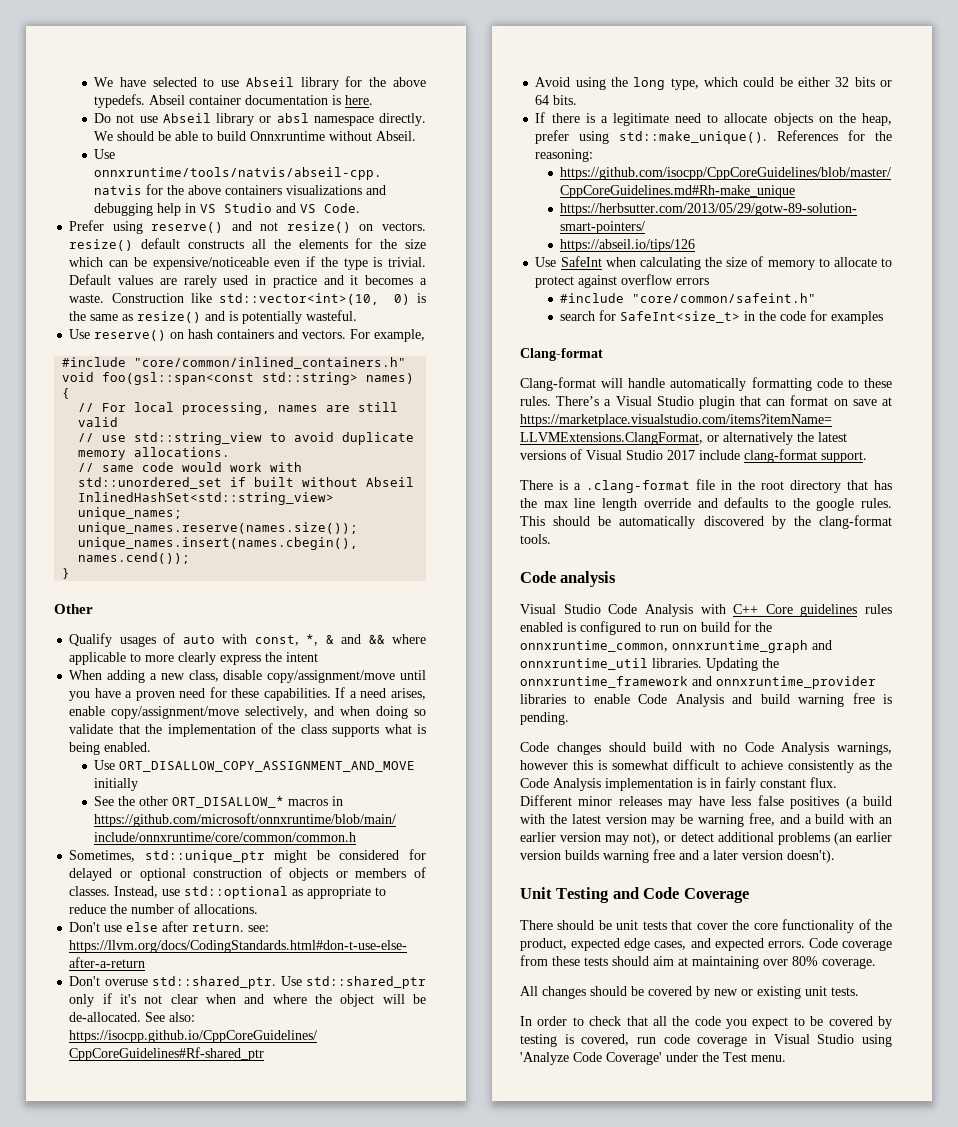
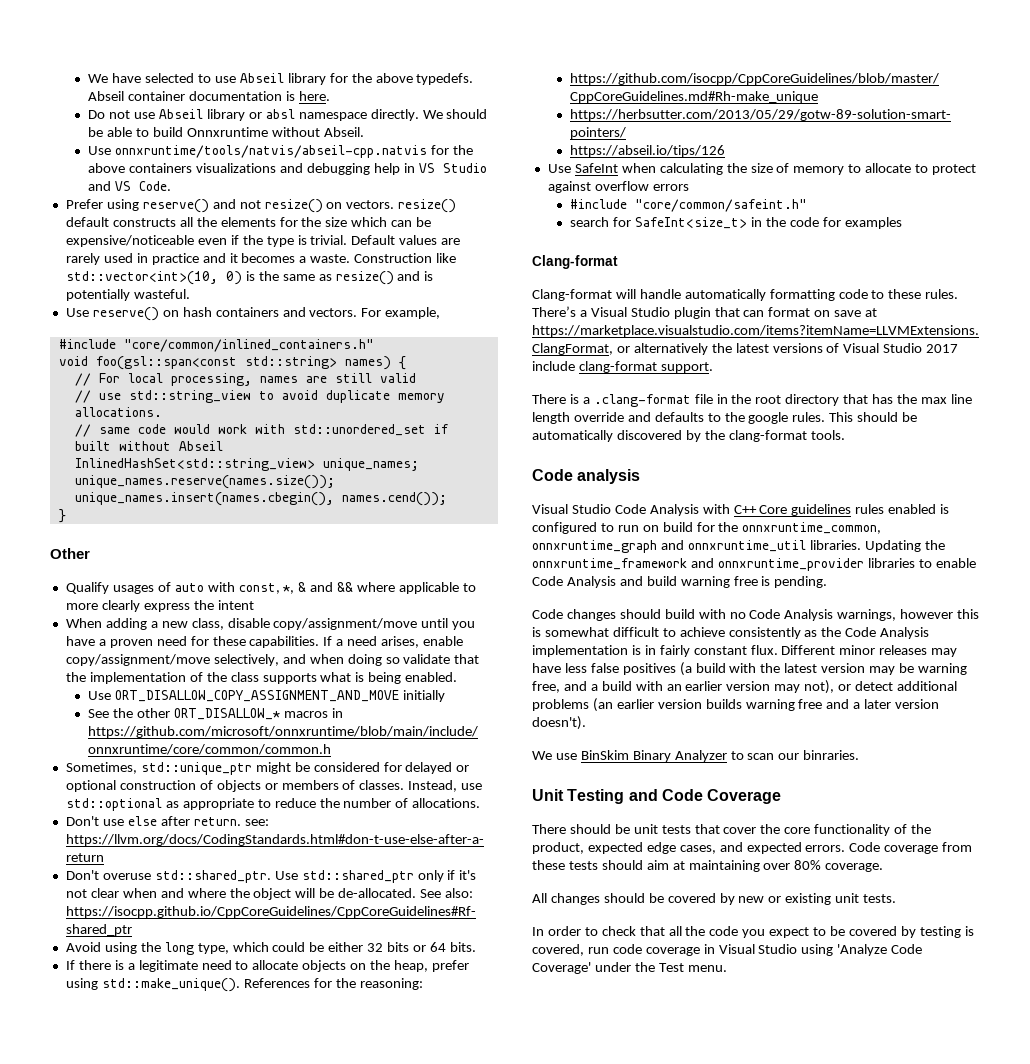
+ We use BinSkim Binary Analyzer to scan our binraries.

